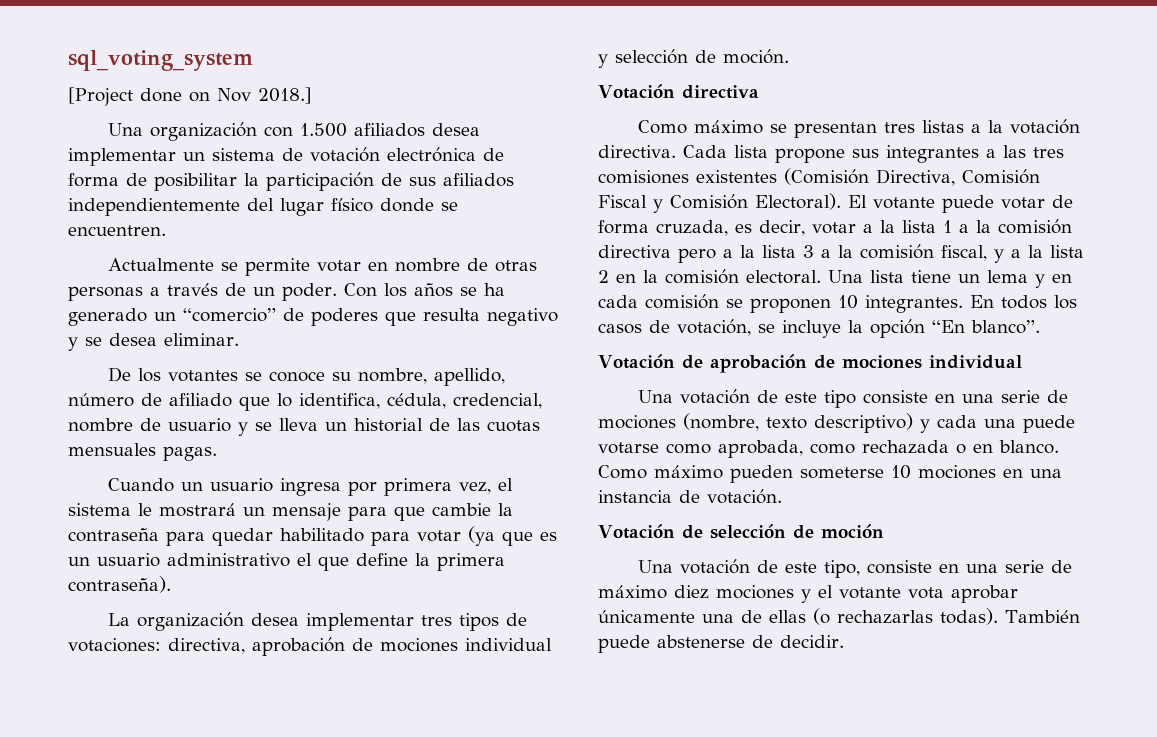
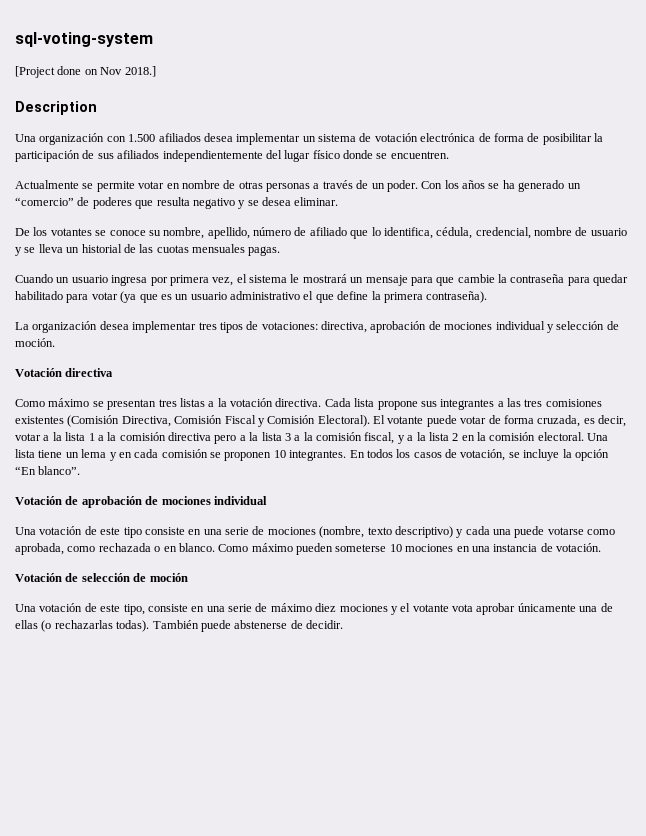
- sql_voting_system
+ sql-voting-system
+ Description

